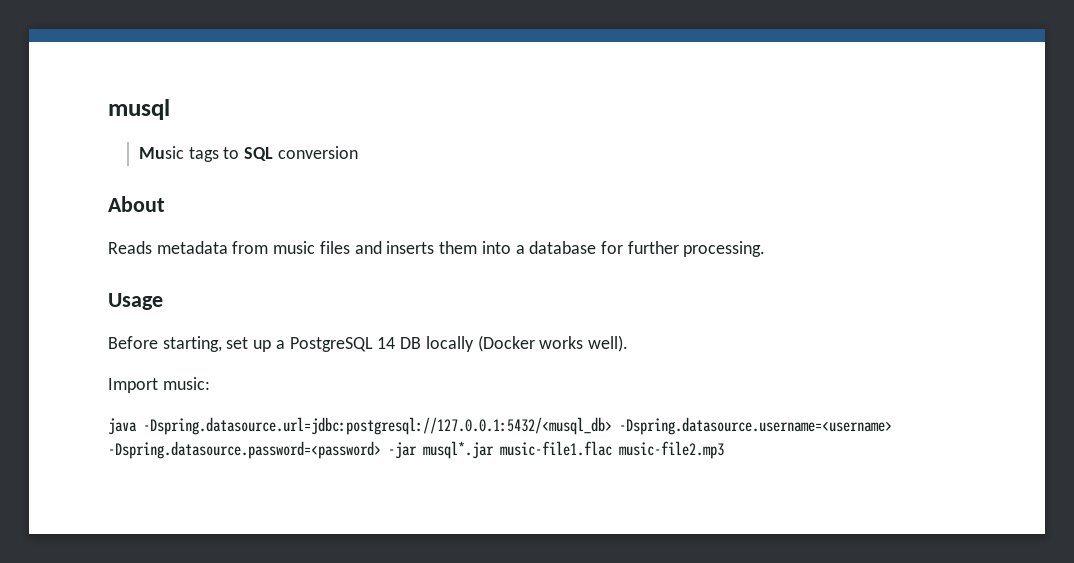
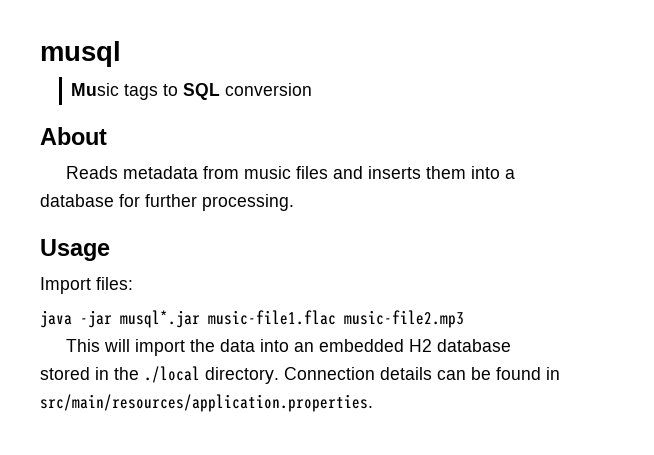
- Before starting, set up a PostgreSQL 14 DB locally (Docker works well).
- Import music:
+ Import files:
- java -Dspring.datasource.url=jdbc:postgresql://127.0.0.1:5432/<musql_db> -Dspring.datasource.username=<username> -Dspring.datasource.password=<password> -jar musql*.jar music-file1.flac music-file2.mp3
+ java -jar musql*.jar music-file1.flac music-file2.mp3
+ This will import the data into an embedded H2 database stored in the ./local directory. Connection details can be found in src/main/resources/application.properties.

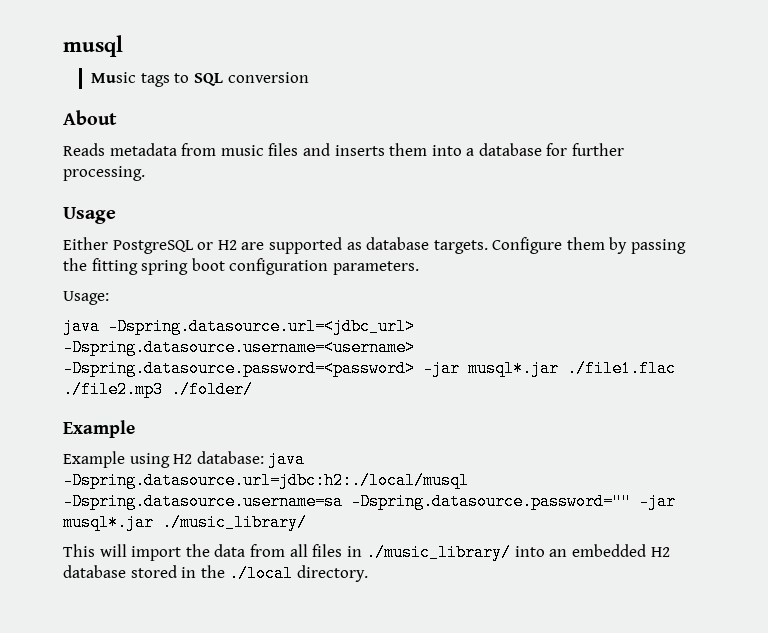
- Import files:
- java -jar musql*.jar music-file1.flac music-file2.mp3
+ Either PostgreSQL or H2 are supported as database targets. Configure them by passing the fitting spring boot configuration parameters.
+ Usage:
+ java -Dspring.datasource.url=<jdbc_url> -Dspring.datasource.username=<username> -Dspring.datasource.password=<password> -jar musql*.jar ./file1.flac ./file2.mp3 ./folder/
+ Example
+ Example using H2 database: java -Dspring.datasource.url=jdbc:h2:./local/musql -Dspring.datasource.username=sa -Dspring.datasource.password="" -jar musql*.jar ./music_library/
- This will import the data into an embedded H2 database stored in the ./local directory. Connection details can be found in src/main/resources/application.properties.
+ This will import the data from all files in ./music_library/ into an embedded H2 database stored in the ./local directory.

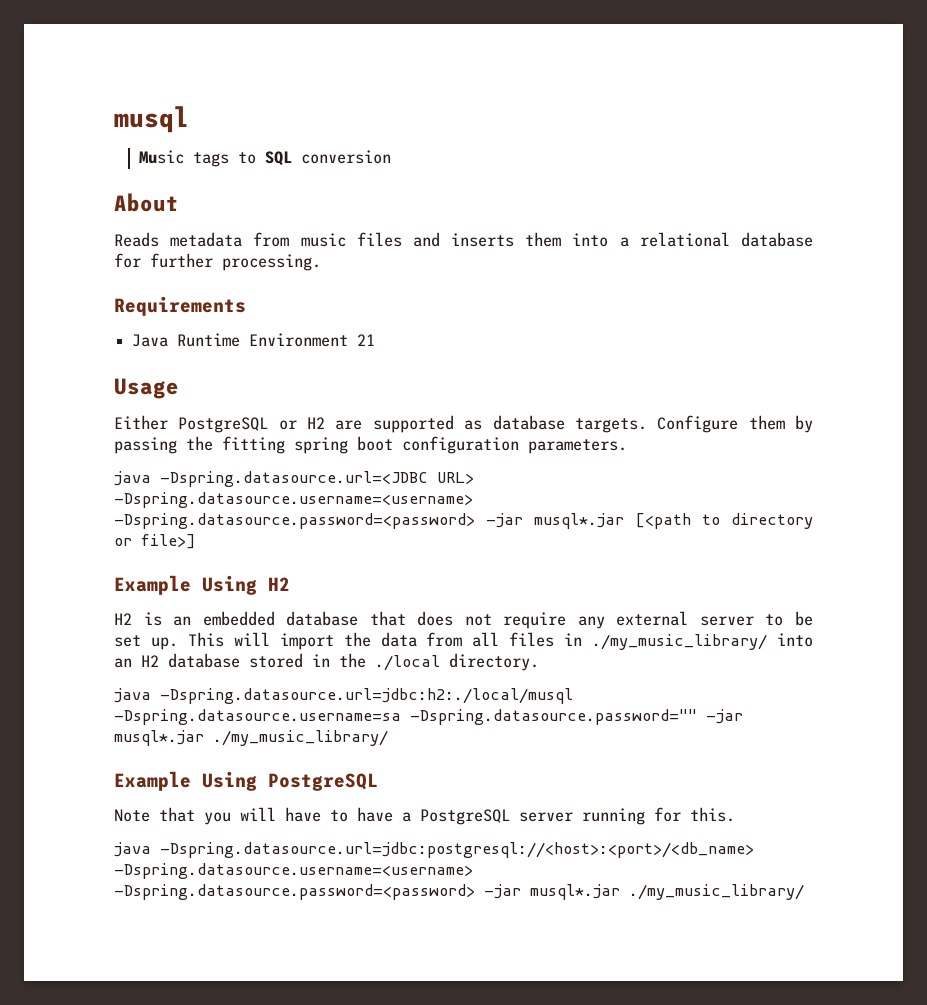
- Reads metadata from music files and inserts them into a database for further processing.
+ Reads metadata from music files and inserts them into a relational database for further processing.
+ Requirements
+ Java Runtime Environment 21
- Usage:
- java -Dspring.datasource.url=<jdbc_url> -Dspring.datasource.username=<username> -Dspring.datasource.password=<password> -jar musql*.jar ./file1.flac ./file2.mp3 ./folder/
- Example
- Example using H2 database: java -Dspring.datasource.url=jdbc:h2:./local/musql -Dspring.datasource.username=sa -Dspring.datasource.password="" -jar musql*.jar ./music_library/
- This will import the data from all files in ./music_library/ into an embedded H2 database stored in the ./local directory.
+ java -Dspring.datasource.url=<JDBC URL> -Dspring.datasource.username=<username> -Dspring.datasource.password=<password> -jar musql*.jar [<path to directory or file>]
+ Example Using H2
+ H2 is an embedded database that does not require any external server to be set up. This will import the data from all files in ./my_music_library/ into an H2 database stored in the ./local directory.
+ java -Dspring.datasource.url=jdbc:h2:./local/musql -Dspring.datasource.username=sa -Dspring.datasource.password="" -jar musql*.jar ./my_music_library/
+ Example Using PostgreSQL
+ Note that you will have to have a PostgreSQL server running for this.
+ java -Dspring.datasource.url=jdbc:postgresql://<host>:<port>/<db_name> -Dspring.datasource.username=<username> -Dspring.datasource.password=<password> -jar musql*.jar ./my_music_library/

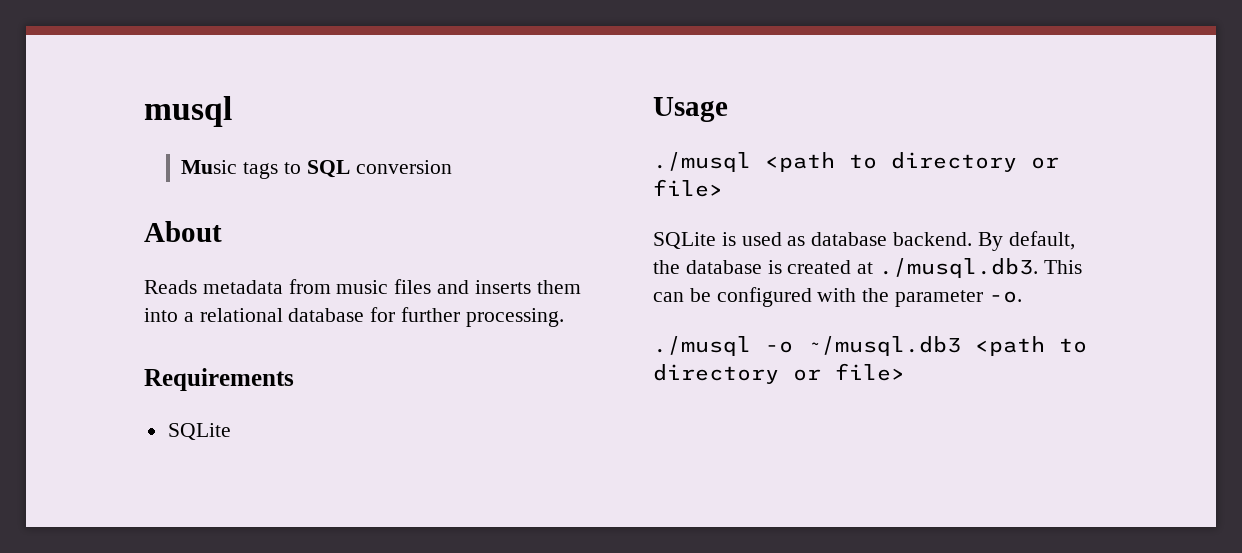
  Requirements
- Java Runtime Environment 21
+ SQLite
  Usage
- Either PostgreSQL or H2 are supported as database targets. Configure them by passing the fitting spring boot configuration parameters.
- java -Dspring.datasource.url=<JDBC URL> -Dspring.datasource.username=<username> -Dspring.datasource.password=<password> -jar musql*.jar [<path to directory or file>]
- Example Using H2
- H2 is an embedded database that does not require any external server to be set up. This will import the data from all files in ./my_music_library/ into an H2 database stored in the ./local directory.
- java -Dspring.datasource.url=jdbc:h2:./local/musql -Dspring.datasource.username=sa -Dspring.datasource.password="" -jar musql*.jar ./my_music_library/
- Example Using PostgreSQL
- Note that you will have to have a PostgreSQL server running for this.
- java -Dspring.datasource.url=jdbc:postgresql://<host>:<port>/<db_name> -Dspring.datasource.username=<username> -Dspring.datasource.password=<password> -jar musql*.jar ./my_music_library/
+ ./musql <path to directory or file>
+ SQLite is used as database backend. By default, the database is created at ./musql.db3. This can be configured with the parameter -o.
+ ./musql -o ~/musql.db3 <path to directory or file>

